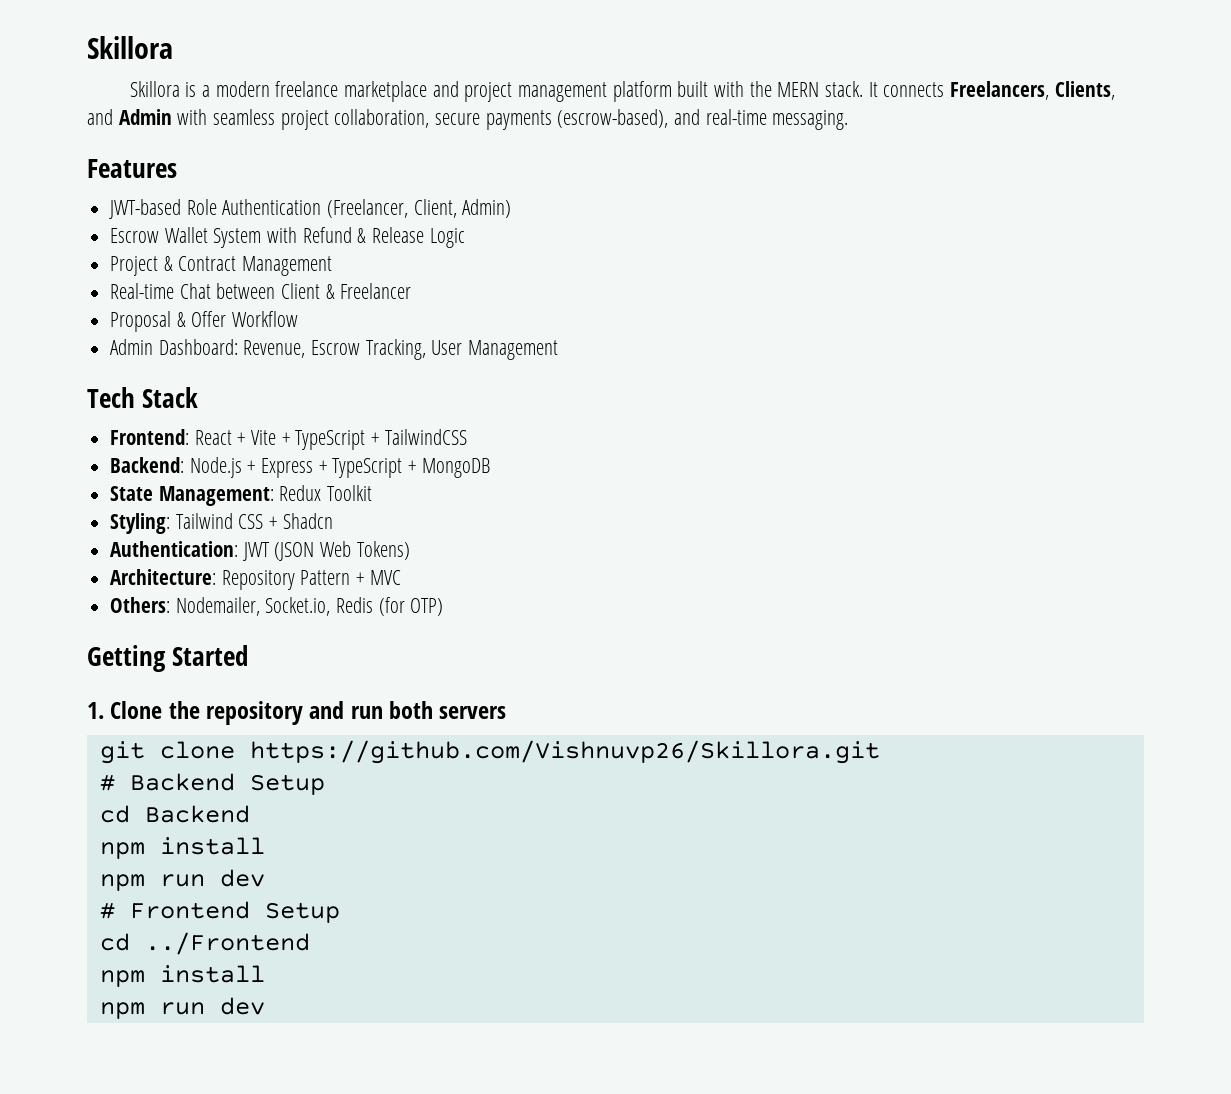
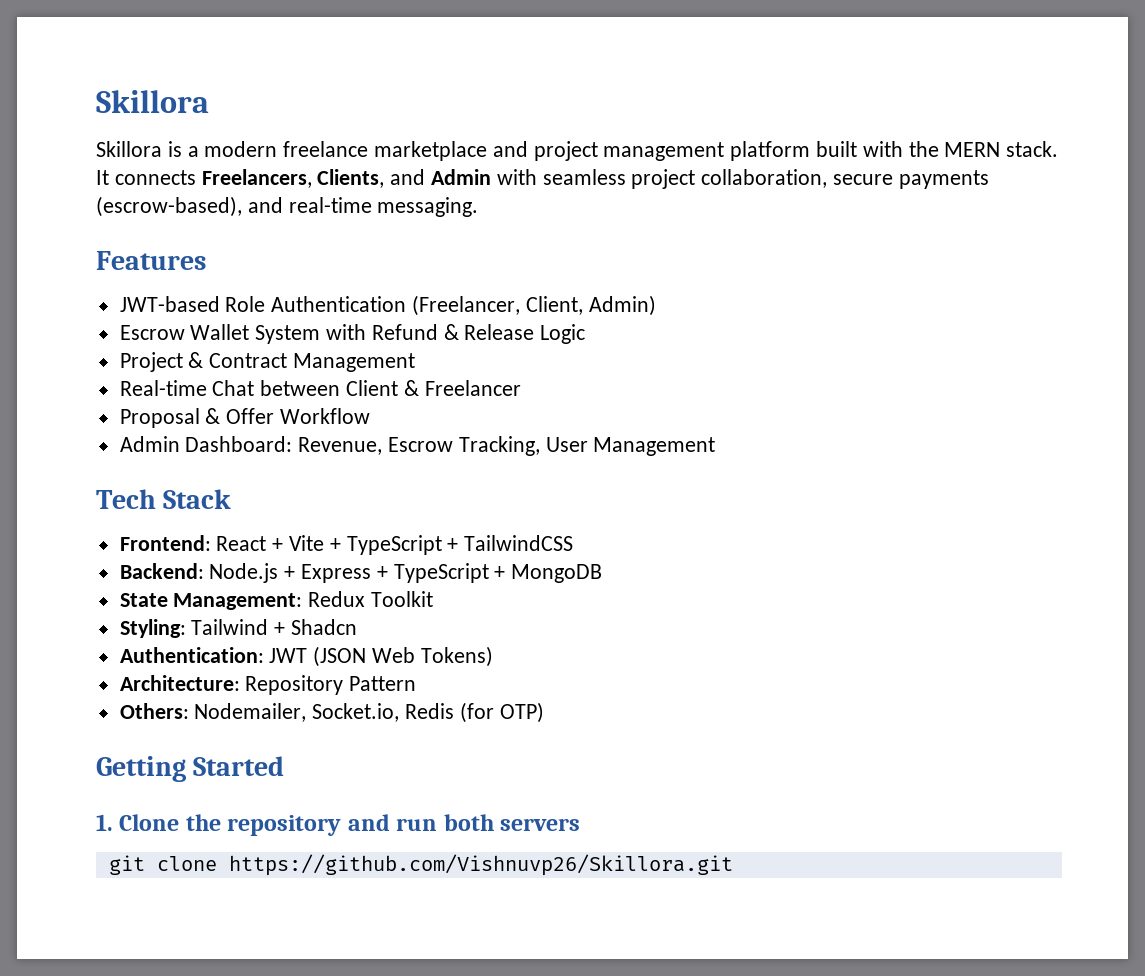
- Styling: Tailwind CSS + Shadcn
+ Styling: Tailwind + Shadcn
- Architecture: Repository Pattern + MVC
+ Architecture: Repository Pattern
- # Backend Setup
- cd Backend
- npm install
- npm run dev
- # Frontend Setup
- cd ../Frontend
- npm install
- npm run dev

